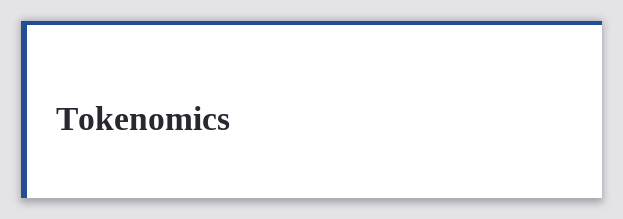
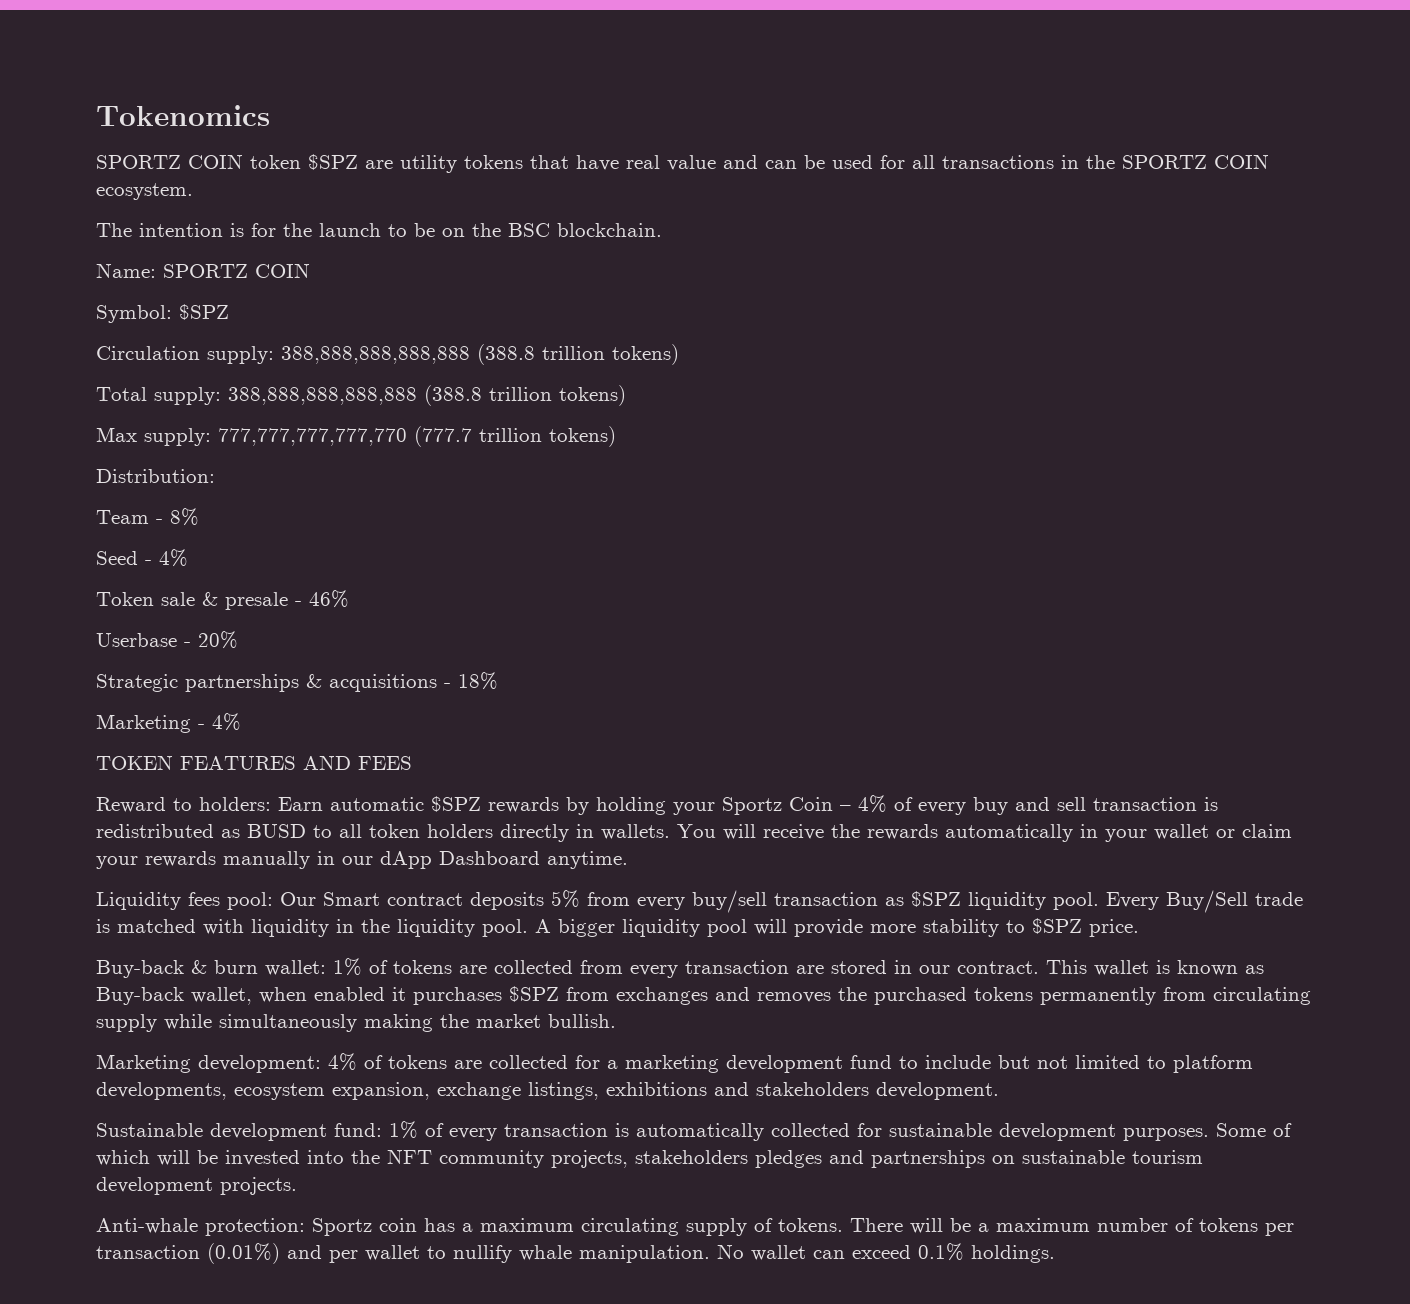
+ SPORTZ COIN token $SPZ are utility tokens that have real value and can be used for all transactions in the SPORTZ COIN ecosystem.
+ The intention is for the launch to be on the BSC blockchain.
+ Name: SPORTZ COIN
+ Symbol: $SPZ
+ Circulation supply: 388,888,888,888,888 (388.8 trillion tokens)
+ Total supply: 388,888,888,888,888 (388.8 trillion tokens)
+ Max supply: 777,777,777,777,770 (777.7 trillion tokens)
+ Distribution:
+ Team - 8%
+ Seed - 4%
+ Token sale & presale - 46%
+ Userbase - 20%
+ Strategic partnerships & acquisitions - 18%
+ Marketing - 4%
+ TOKEN FEATURES AND FEES
+ Reward to holders: Earn automatic $SPZ rewards by holding your Sportz Coin – 4% of every buy and sell transaction is redistributed as BUSD to all token holders directly in wallets. You will receive the rewards automatically in your wallet or claim your rewards manually in our dApp Dashboard anytime.
+ Liquidity fees pool: Our Smart contract deposits 5% from every buy/sell transaction as $SPZ liquidity pool. Every Buy/Sell trade is matched with liquidity in the liquidity pool. A bigger liquidity pool will provide more stability to $SPZ price.
+ Buy-back & burn wallet: 1% of tokens are collected from every transaction are stored in our contract. This wallet is known as Buy-back wallet, when enabled it purchases $SPZ from exchanges and removes the purchased tokens permanently from circulating supply while simultaneously making the market bullish.
+ Marketing development: 4% of tokens are collected for a marketing development fund to include but not limited to platform developments, ecosystem expansion, exchange listings, exhibitions and stakeholders development.
+ Sustainable development fund: 1% of every transaction is automatically collected for sustainable development purposes. Some of which will be invested into the NFT community projects, stakeholders pledges and partnerships on sustainable tourism development projects.
+ Anti-whale protection: Sportz coin has a maximum circulating supply of tokens. There will be a maximum number of tokens per transaction (0.01%) and per wallet to nullify whale manipulation. No wallet can exceed 0.1% holdings.

